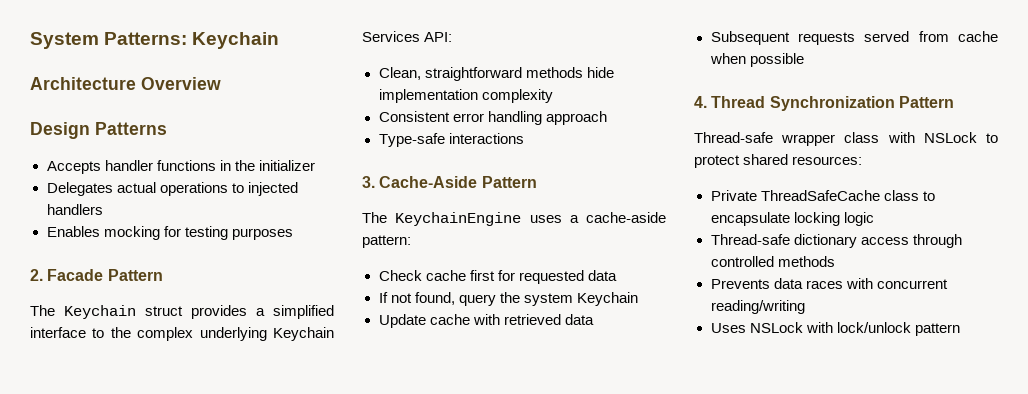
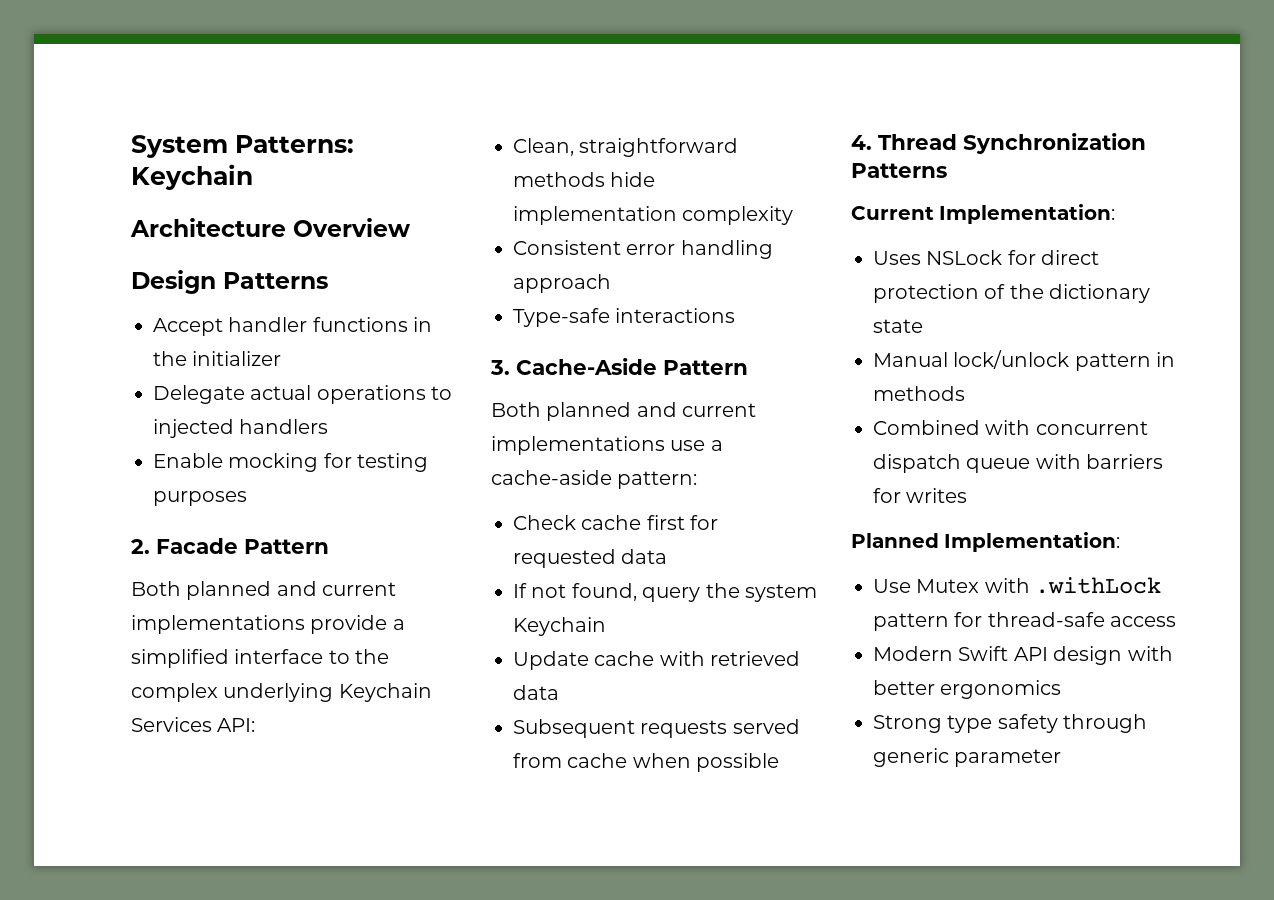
- Accepts handler functions in the initializer
+ Accept handler functions in the initializer
- Delegates actual operations to injected handlers
+ Delegate actual operations to injected handlers
- Enables mocking for testing purposes
+ Enable mocking for testing purposes
- The Keychain struct provides a simplified interface to the complex underlying Keychain Services API:
+ Both planned and current implementations provide a simplified interface to the complex underlying Keychain Services API:
- The KeychainEngine uses a cache-aside pattern:
+ Both planned and current implementations use a cache-aside pattern:
- 4. Thread Synchronization Pattern
- Thread-safe wrapper class with NSLock to protect shared resources:
- Private ThreadSafeCache class to encapsulate locking logic
- Thread-safe dictionary access through controlled methods
- Prevents data races with concurrent reading/writing
- Uses NSLock with lock/unlock pattern
+ 4. Thread Synchronization Patterns
+ Current Implementation:
+ Uses NSLock for direct protection of the dictionary state
+ Manual lock/unlock pattern in methods
+ Combined with concurrent dispatch queue with barriers for writes
+ Planned Implementation:
+ Use Mutex with .withLock pattern for thread-safe access
+ Modern Swift API design with better ergonomics
+ Strong type safety through generic parameter

